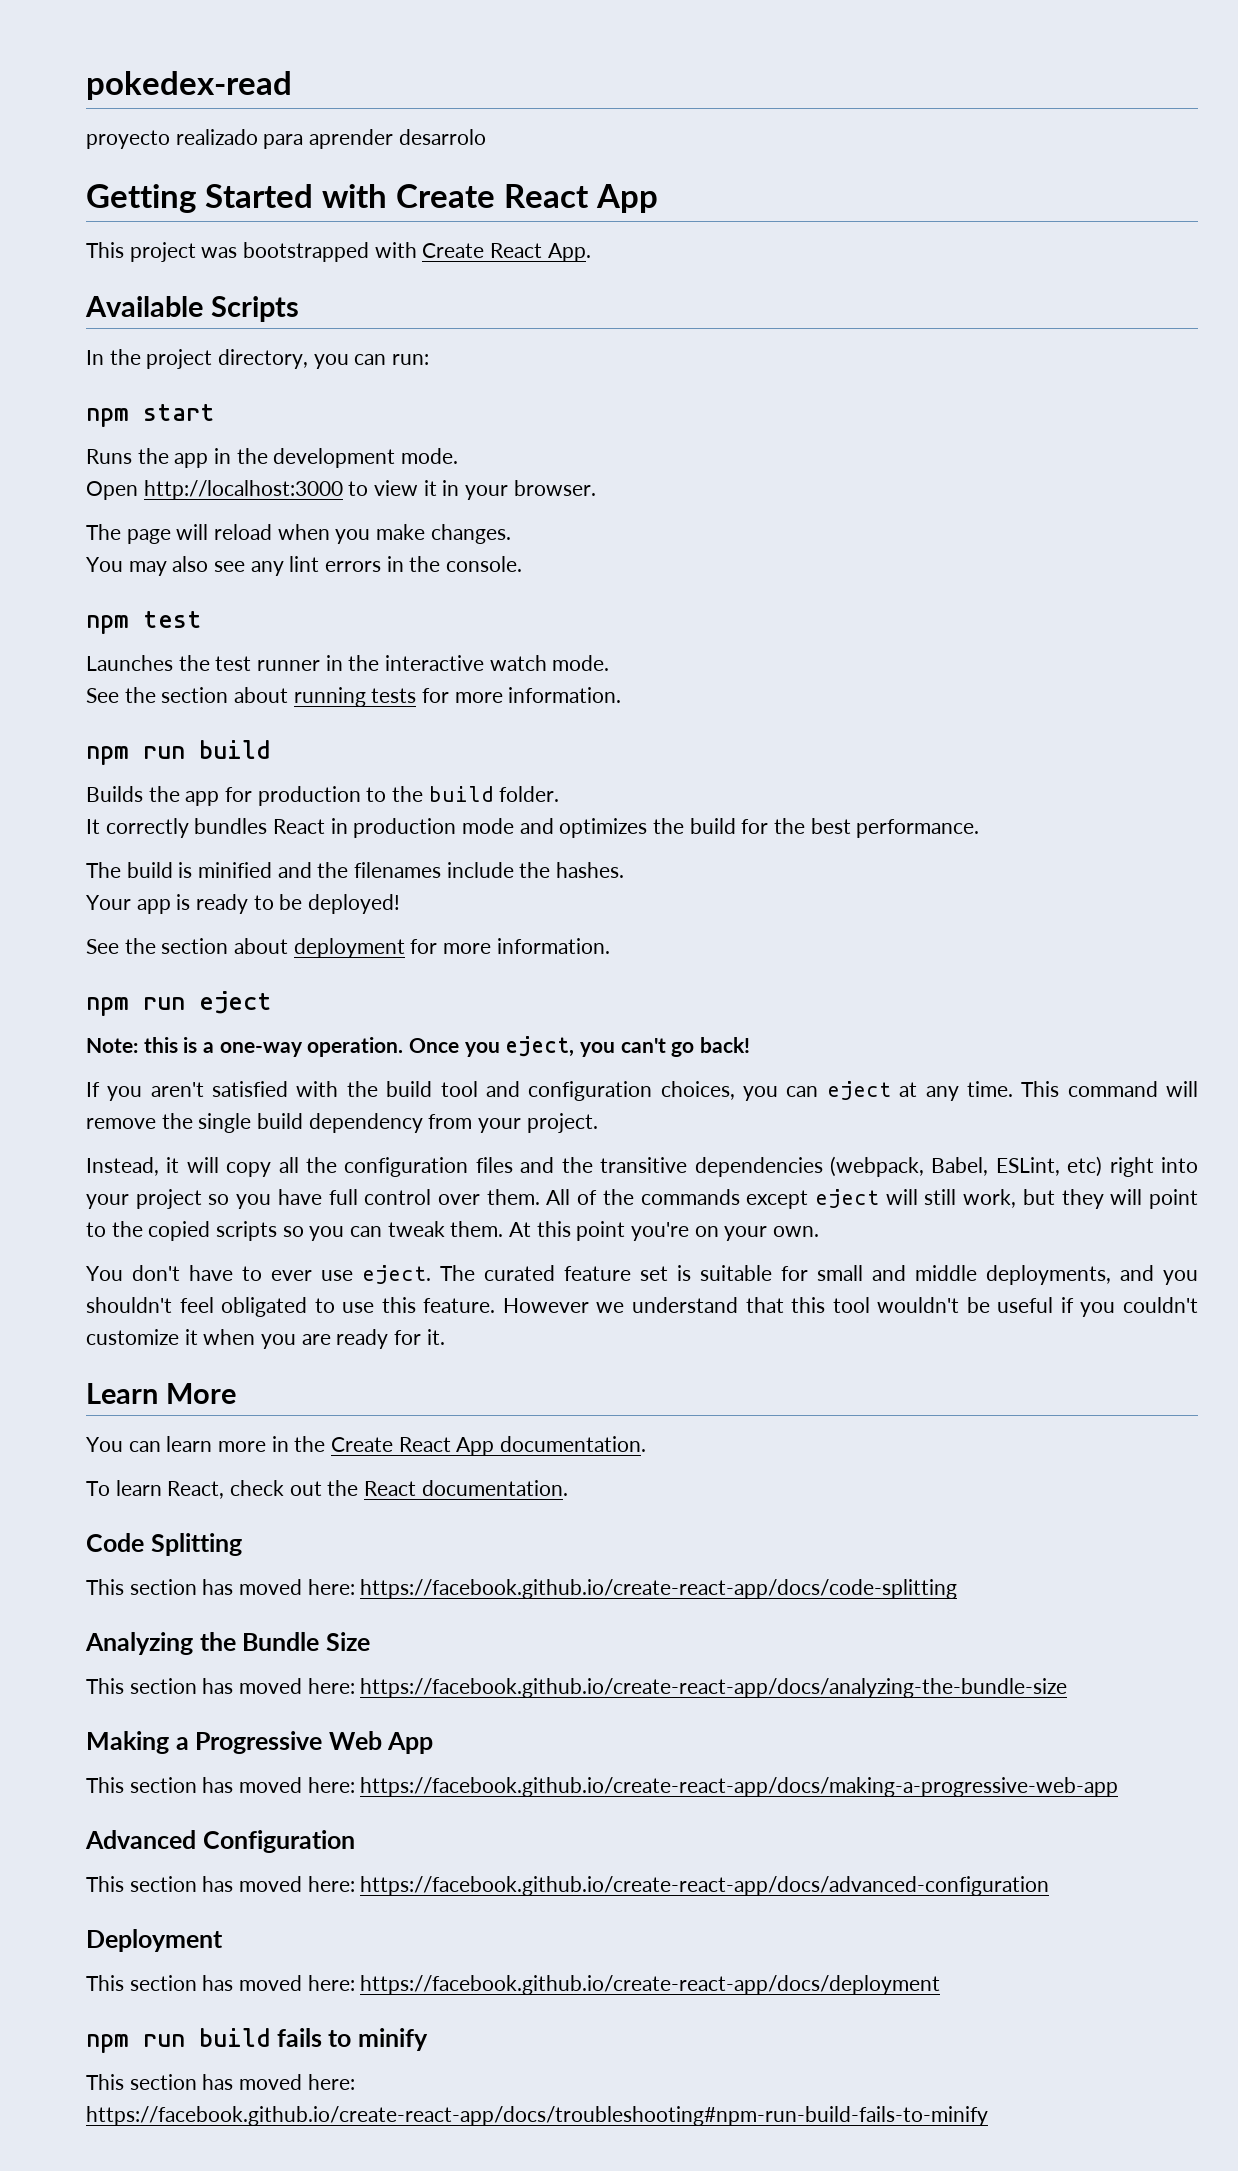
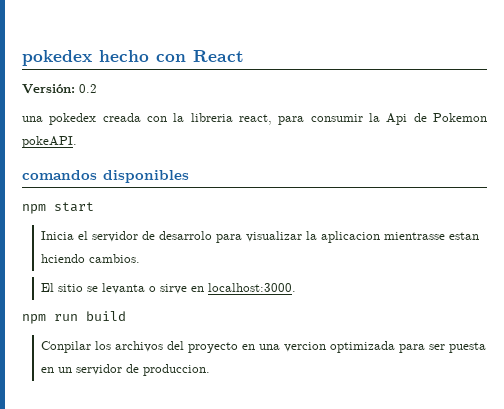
- pokedex-read
- proyecto realizado para aprender desarrolo
- Getting Started with Create React App
- This project was bootstrapped with Create React App.
- Available Scripts
- In the project directory, you can run:
+ pokedex hecho con React
+ Versión: 0.2
+ una pokedex creada con la libreria react, para consumir la Api de Pokemon pokeAPI.
+ comandos disponibles
  npm start
- Runs the app in the development mode.
- Open http://localhost:3000 to view it in your browser.
- The page will reload when you make changes.
- You may also see any lint errors in the console.
- npm test
- Launches the test runner in the interactive watch mode.
- See the section about running tests for more information.
+ Inicia el servidor de desarrolo para visualizar la aplicacion mientrasse estan hciendo cambios.
+ El sitio se levanta o sirve en localhost:3000.
  npm run build
- Builds the app for production to the build folder.
- It correctly bundles React in production mode and optimizes the build for the best performance.
- The build is minified and the filenames include the hashes.
- Your app is ready to be deployed!
- See the section about deployment for more information.
- npm run eject
- Note: this is a one-way operation. Once you eject, you can't go back!
- If you aren't satisfied with the build tool and configuration choices, you can eject at any time. This command will remove the single build dependency from your project.
- Instead, it will copy all the configuration files and the transitive dependencies (webpack, Babel, ESLint, etc) right into your project so you have full control over them. All of the commands except eject will still work, but they will point to the copied scripts so you can tweak them. At this point you're on your own.
- You don't have to ever use eject. The curated feature set is suitable for small and middle deployments, and you shouldn't feel obligated to use this feature. However we understand that this tool wouldn't be useful if you couldn't customize it when you are ready for it.
- Learn More
- You can learn more in the Create React App documentation.
- To learn React, check out the React documentation.
- Code Splitting
- This section has moved here: https://facebook.github.io/create-react-app/docs/code-splitting
- Analyzing the Bundle Size
- This section has moved here: https://facebook.github.io/create-react-app/docs/analyzing-the-bundle-size
- Making a Progressive Web App
- This section has moved here: https://facebook.github.io/create-react-app/docs/making-a-progressive-web-app
- Advanced Configuration
- This section has moved here: https://facebook.github.io/create-react-app/docs/advanced-configuration
- Deployment
- This section has moved here: https://facebook.github.io/create-react-app/docs/deployment
- npm run build fails to minify
- This section has moved here: https://facebook.github.io/create-react-app/docs/troubleshooting#npm-run-build-fails-to-minify
+ Conpilar los archivos del proyecto en una vercion optimizada para ser puesta en un servidor de produccion.

